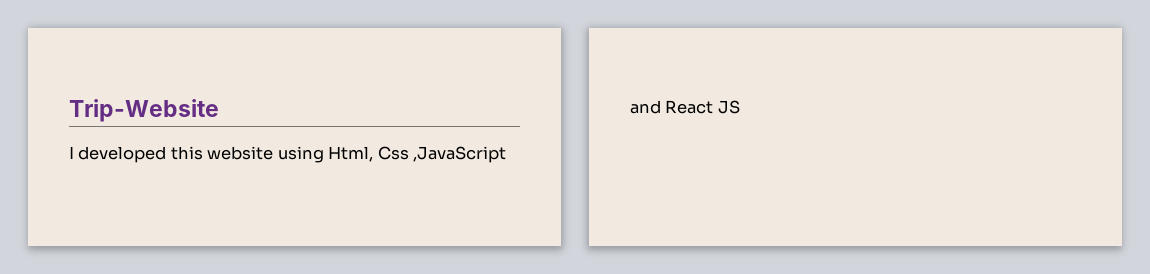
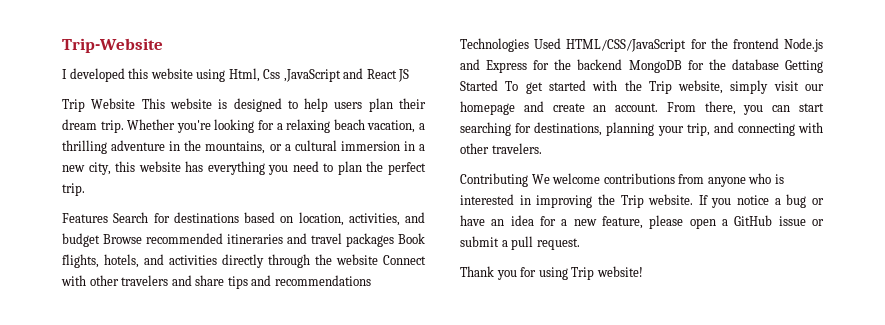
+ Trip Website This website is designed to help users plan their dream trip. Whether you're looking for a relaxing beach vacation, a thrilling adventure in the mountains, or a cultural immersion in a new city, this website has everything you need to plan the perfect trip.
+ Features Search for destinations based on location, activities, and budget Browse recommended itineraries and travel packages Book flights, hotels, and activities directly through the website Connect with other travelers and share tips and recommendations Technologies Used HTML/CSS/JavaScript for the frontend Node.js and Express for the backend MongoDB for the database Getting Started To get started with the Trip website, simply visit our homepage and create an account. From there, you can start searching for destinations, planning your trip, and connecting with other travelers.
+ Contributing We welcome contributions from anyone who is interested in improving the Trip website. If you notice a bug or have an idea for a new feature, please open a GitHub issue or submit a pull request.
+ Thank you for using Trip website!

